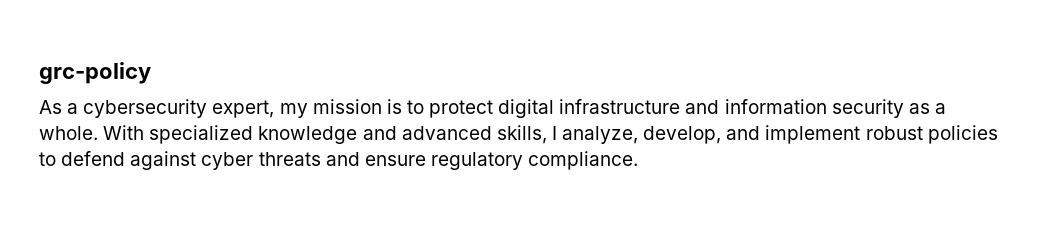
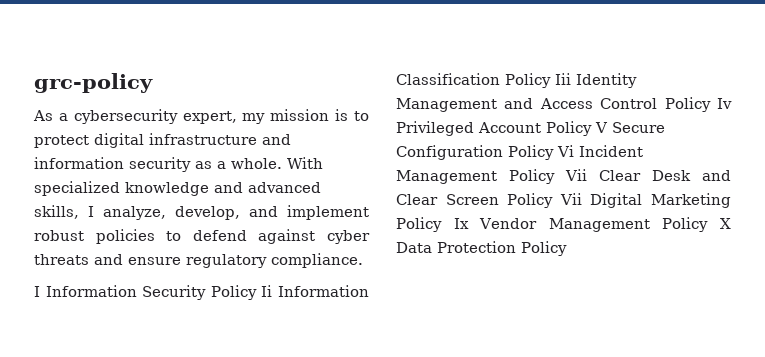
+ I Information Security Policy Ii Information Classification Policy Iii Identity Management and Access Control Policy Iv Privileged Account Policy V Secure Configuration Policy Vi Incident Management Policy Vii Clear Desk and Clear Screen Policy Vii Digital Marketing Policy Ix Vendor Management Policy X Data Protection Policy

